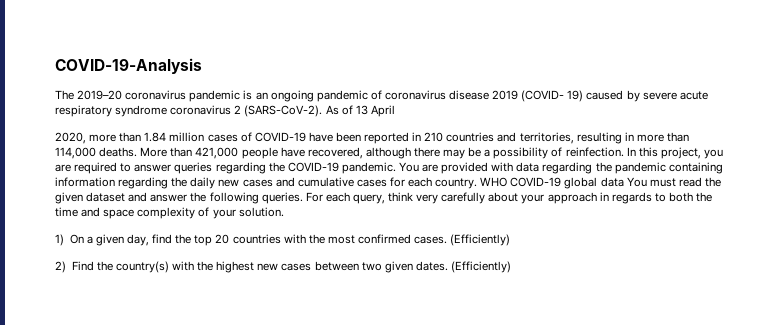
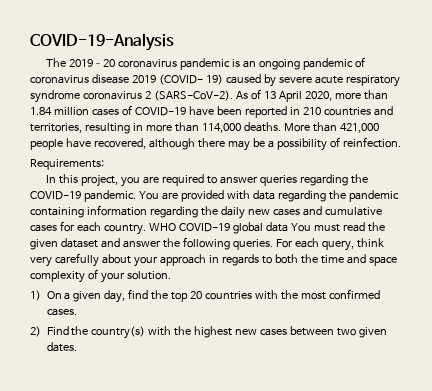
- As of 13 April
- 2020, more than 1.84 million cases of COVID-19 have been reported in 210 countries and territories, resulting in more than 114,000 deaths.
+ As of 13 April 2020, more than 1.84 million cases of COVID-19 have been reported in 210 countries and territories, resulting in more than 114,000 deaths.
- More than 421,000 people have recovered, although there may be a possibility of reinfection. In this project, you are required to answer queries regarding the COVID-19 pandemic.
+ More than 421,000 people have recovered, although there may be a possibility of reinfection.
+ Requirements:
+ In this project, you are required to answer queries regarding the COVID-19 pandemic.
- 1) On a given day, find the top 20 countries with the most confirmed cases. (Efficiently)
+ 1) On a given day, find the top 20 countries with the most confirmed cases.
- 2) Find the country(s) with the highest new cases between two given dates. (Efficiently)
+ 2) Find the country(s) with the highest new cases between two given dates.

